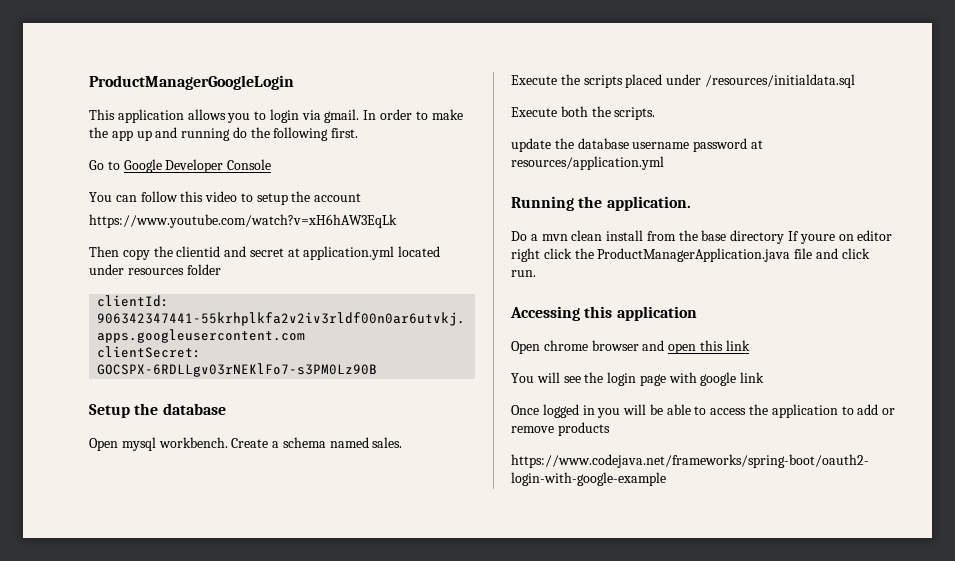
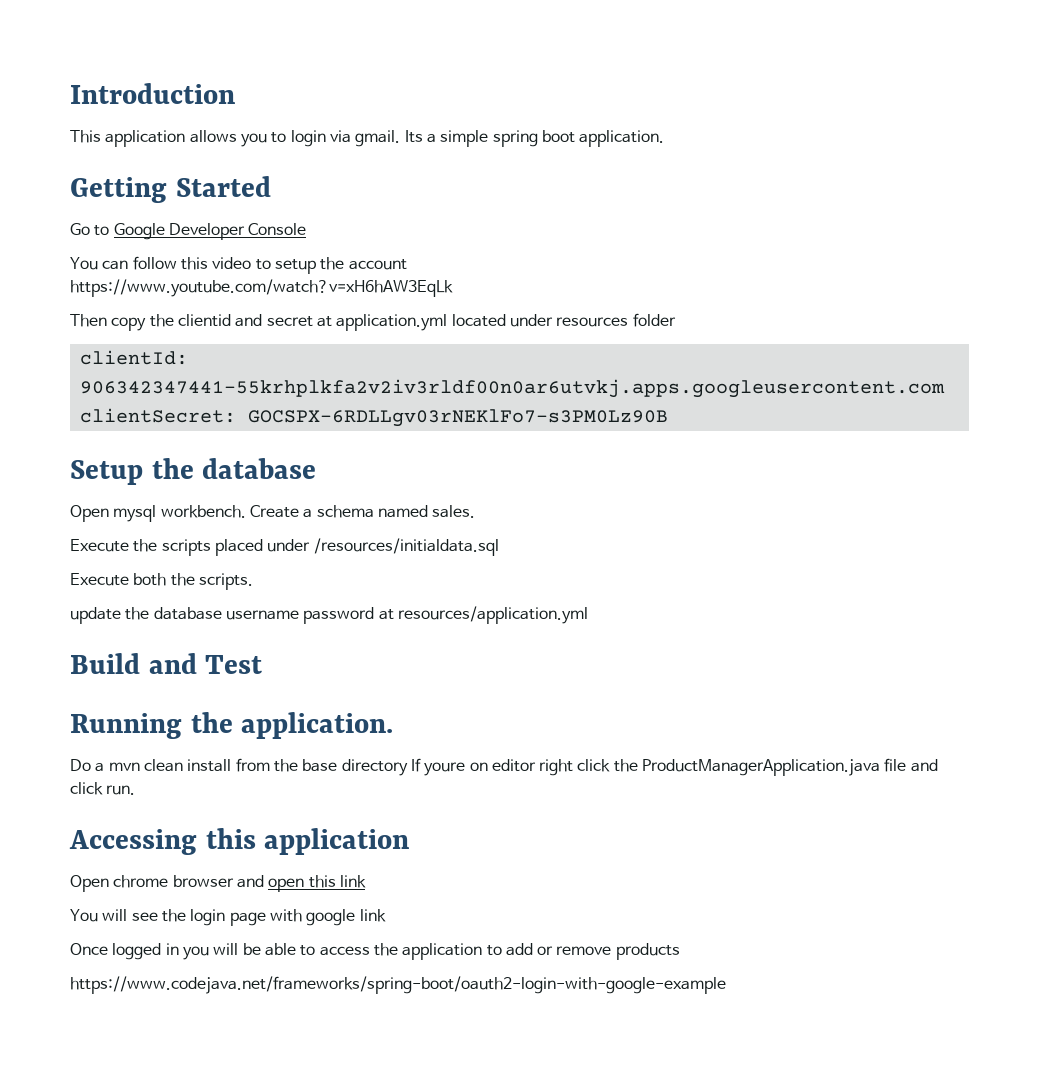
- ProductManagerGoogleLogin
+ Introduction
- In order to make the app up and running do the following first.
+ Its a simple spring boot application.
+ Getting Started
+ Build and Test

